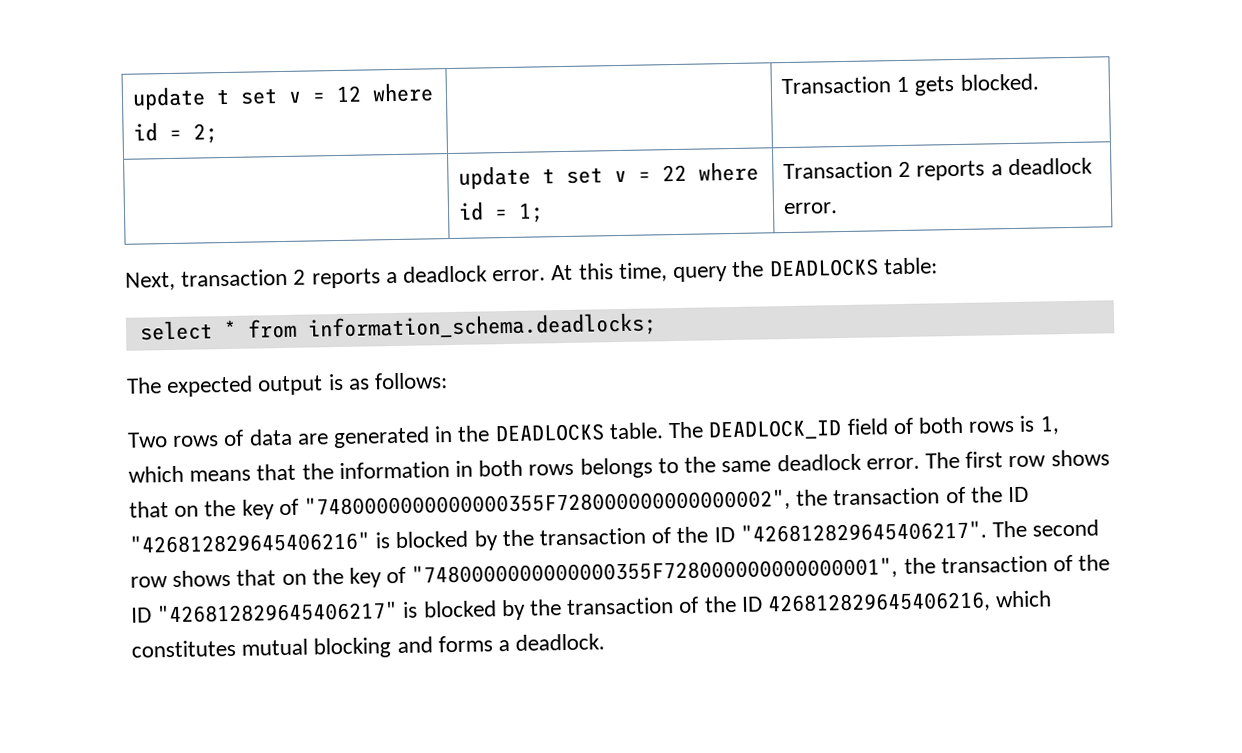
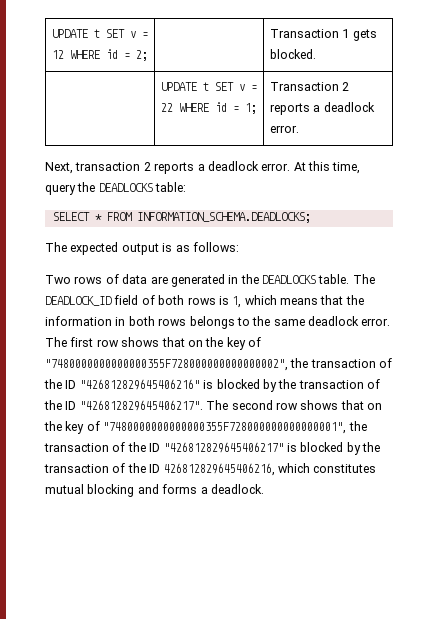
- update t set v = 12 where id = 2; | | Transaction 1 gets blocked.
+ UPDATE t SET v = 12 WHERE id = 2; | | Transaction 1 gets blocked.
- | update t set v = 22 where id = 1; | Transaction 2 reports a deadlock error.
+ | UPDATE t SET v = 22 WHERE id = 1; | Transaction 2 reports a deadlock error.
- select * from information_schema.deadlocks;
+ SELECT * FROM INFORMATION_SCHEMA.DEADLOCKS;

